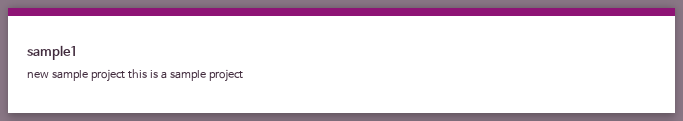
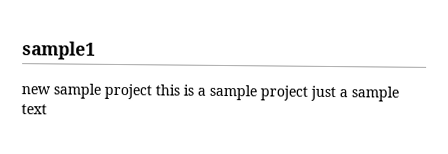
- new sample project this is a sample project
+ new sample project this is a sample project just a sample text

